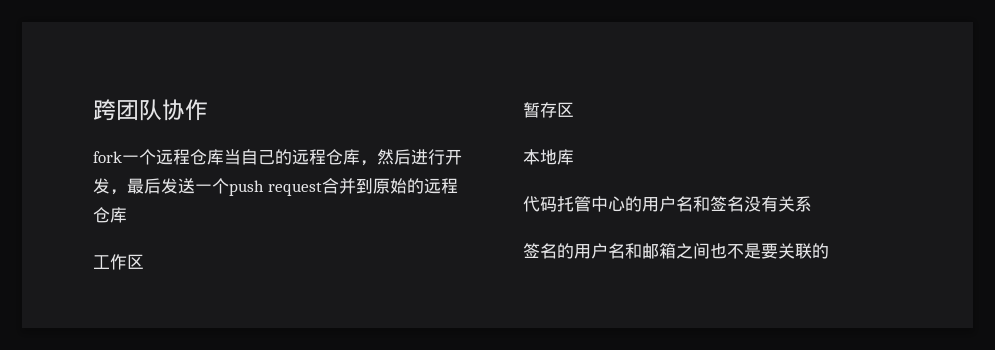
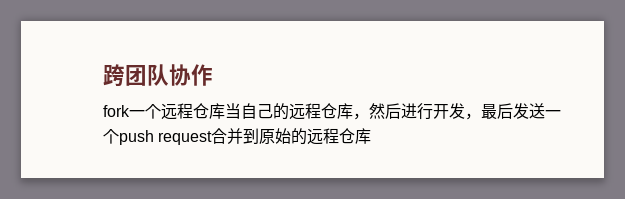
- 工作区
- 暂存区
- 本地库
- 代码托管中心的用户名和签名没有关系
- 签名的用户名和邮箱之间也不是要关联的

